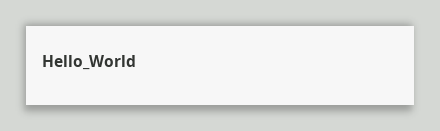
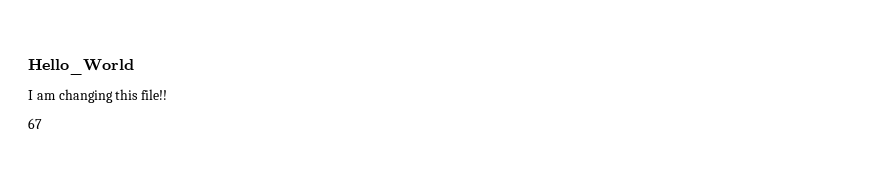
+ I am changing this file!!
+ 67

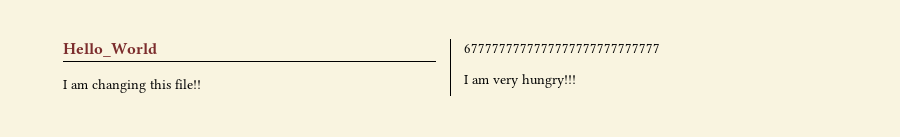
- 67
+ 6777777777777777777777777777
+ I am very hungry!!!

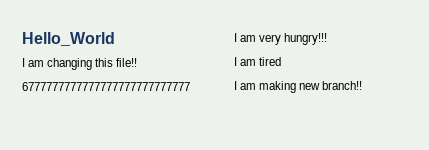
+ I am tired
+ I am making new branch!!

